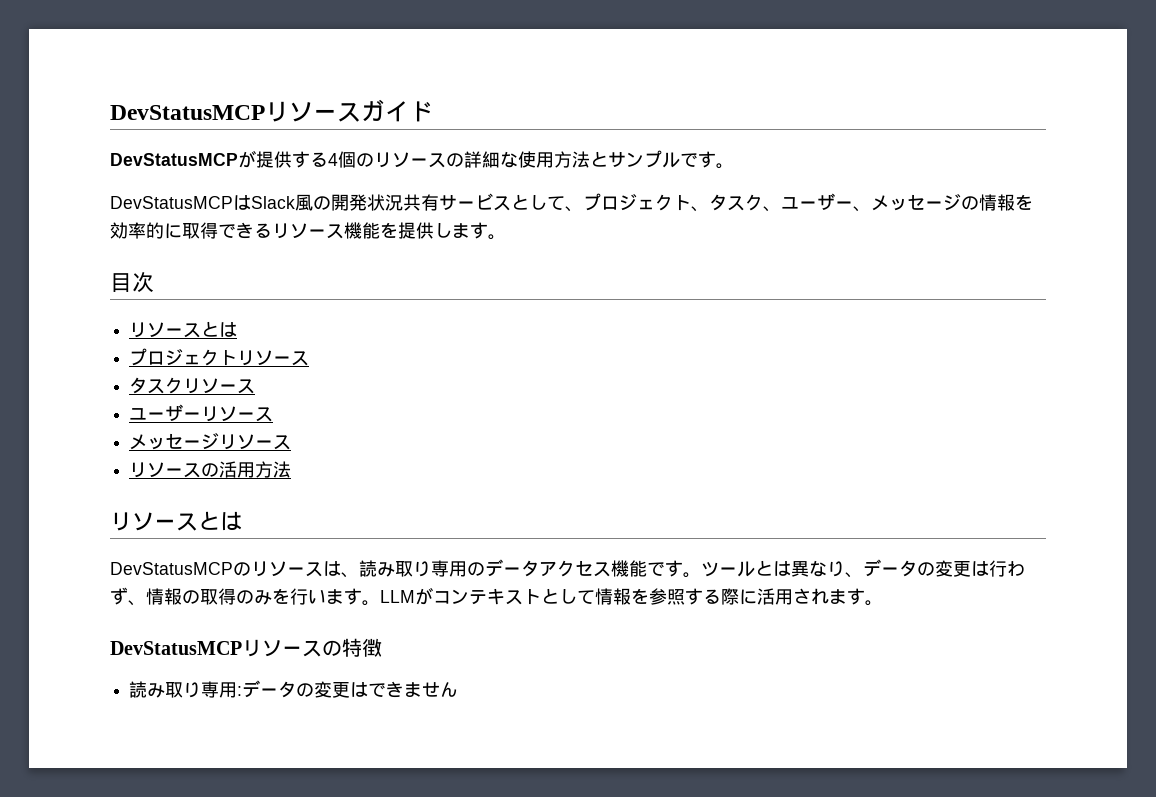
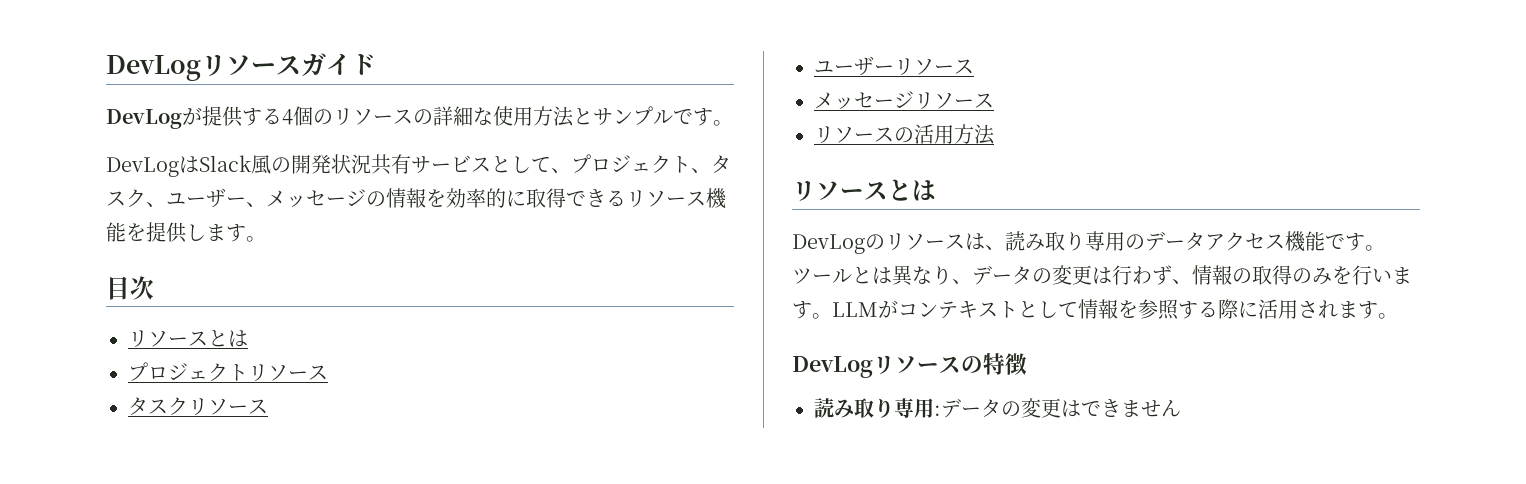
- DevStatusMCPリソースガイド
+ DevLogリソースガイド
- DevStatusMCPが提供する4個のリソースの詳細な使用方法とサンプルです。
+ DevLogが提供する4個のリソースの詳細な使用方法とサンプルです。
- DevStatusMCPはSlack風の開発状況共有サービスとして、プロジェクト、タスク、ユーザー、メッセージの情報を効率的に取得できるリソース機能を提供します。
+ DevLogはSlack風の開発状況共有サービスとして、プロジェクト、タスク、ユーザー、メッセージの情報を効率的に取得できるリソース機能を提供します。
- DevStatusMCPのリソースは、読み取り専用のデータアクセス機能です。
+ DevLogのリソースは、読み取り専用のデータアクセス機能です。
- DevStatusMCPリソースの特徴
+ DevLogリソースの特徴

